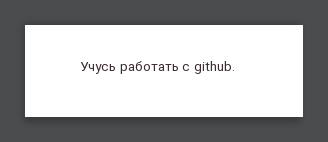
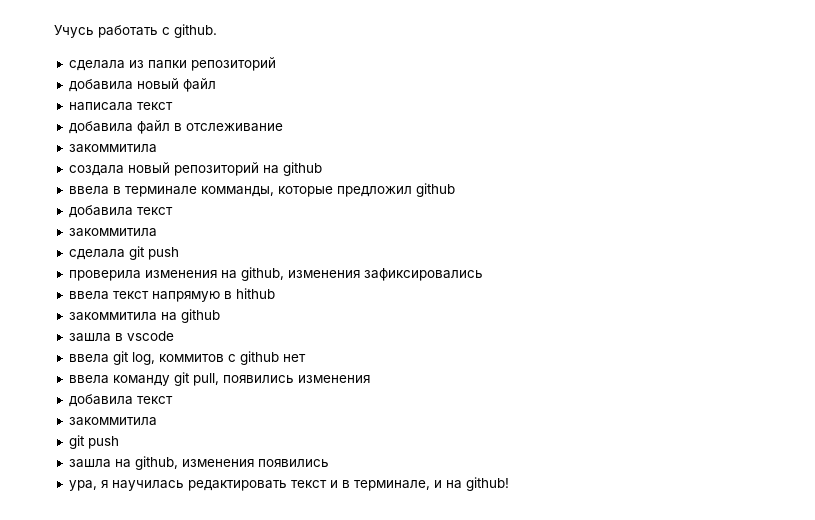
+ сделала из папки репозиторий
+ добавила новый файл
+ написала текст
+ добавила файл в отслеживание
+ закоммитила
+ создала новый репозиторий на github
+ ввела в терминале комманды, которые предложил github
+ добавила текст
+ закоммитила
+ сделала git push
+ проверила изменения на github, изменения зафиксировались
+ ввела текст напрямую в hithub
+ закоммитила на github
+ зашла в vscode
+ ввела git log, коммитов с github нет
+ ввела команду git pull, появились изменения
+ добавила текст
+ закоммитила
+ git push
+ зашла на github, изменения появились
+ ура, я научилась редактировать текст и в терминале, и на github!

